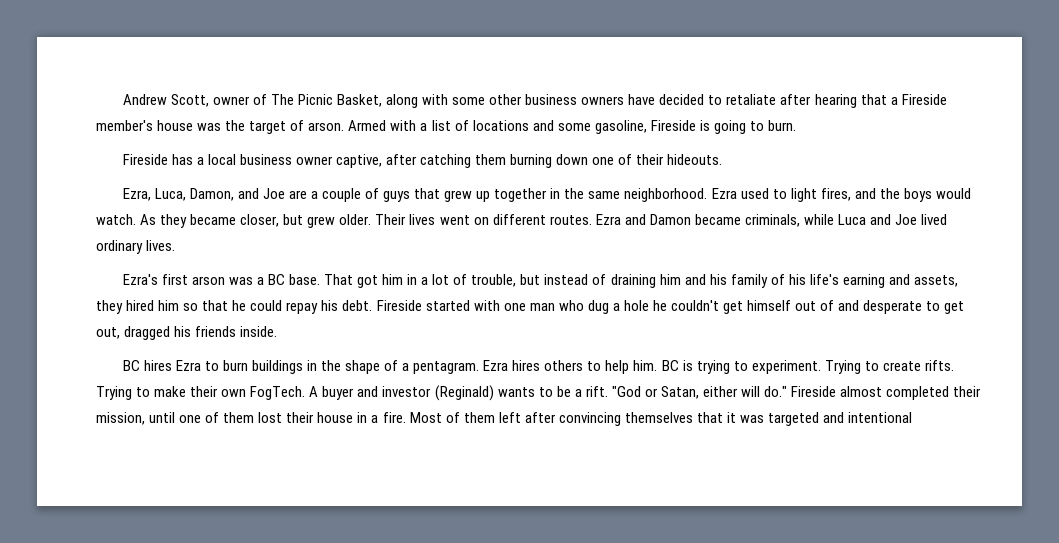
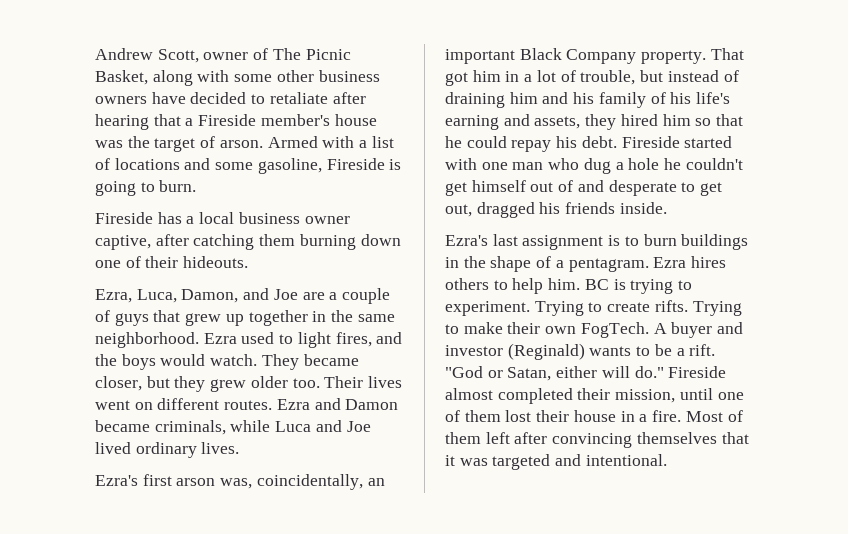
- As they became closer, but grew older.
+ They became closer, but they grew older too.
- Ezra's first arson was a BC base.
+ Ezra's first arson was, coincidentally, an important Black Company property.
- BC hires Ezra to burn buildings in the shape of a pentagram.
+ Ezra's last assignment is to burn buildings in the shape of a pentagram.
- Most of them left after convincing themselves that it was targeted and intentional
+ Most of them left after convincing themselves that it was targeted and intentional.

